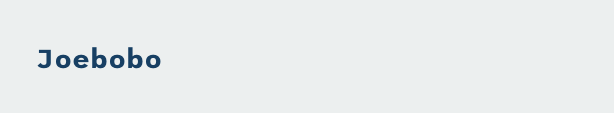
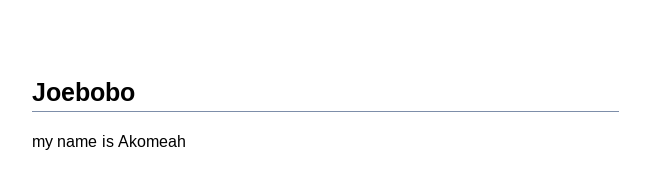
+ my name is Akomeah

